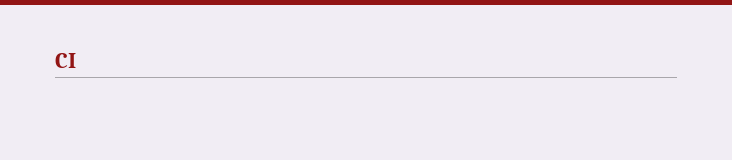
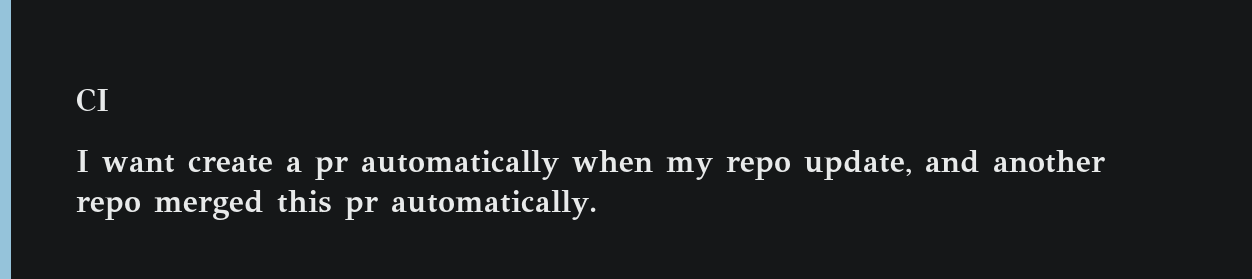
+ I want create a pr automatically when my repo update, and another repo merged this pr automatically.

